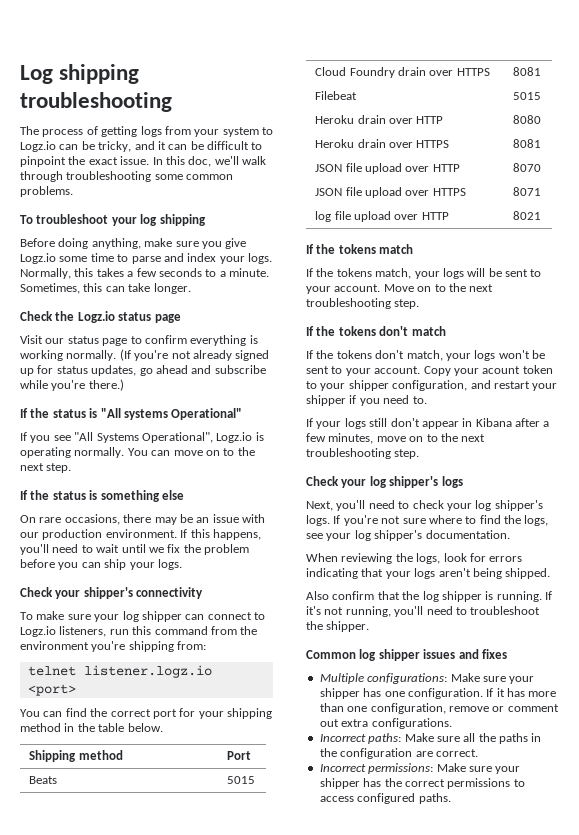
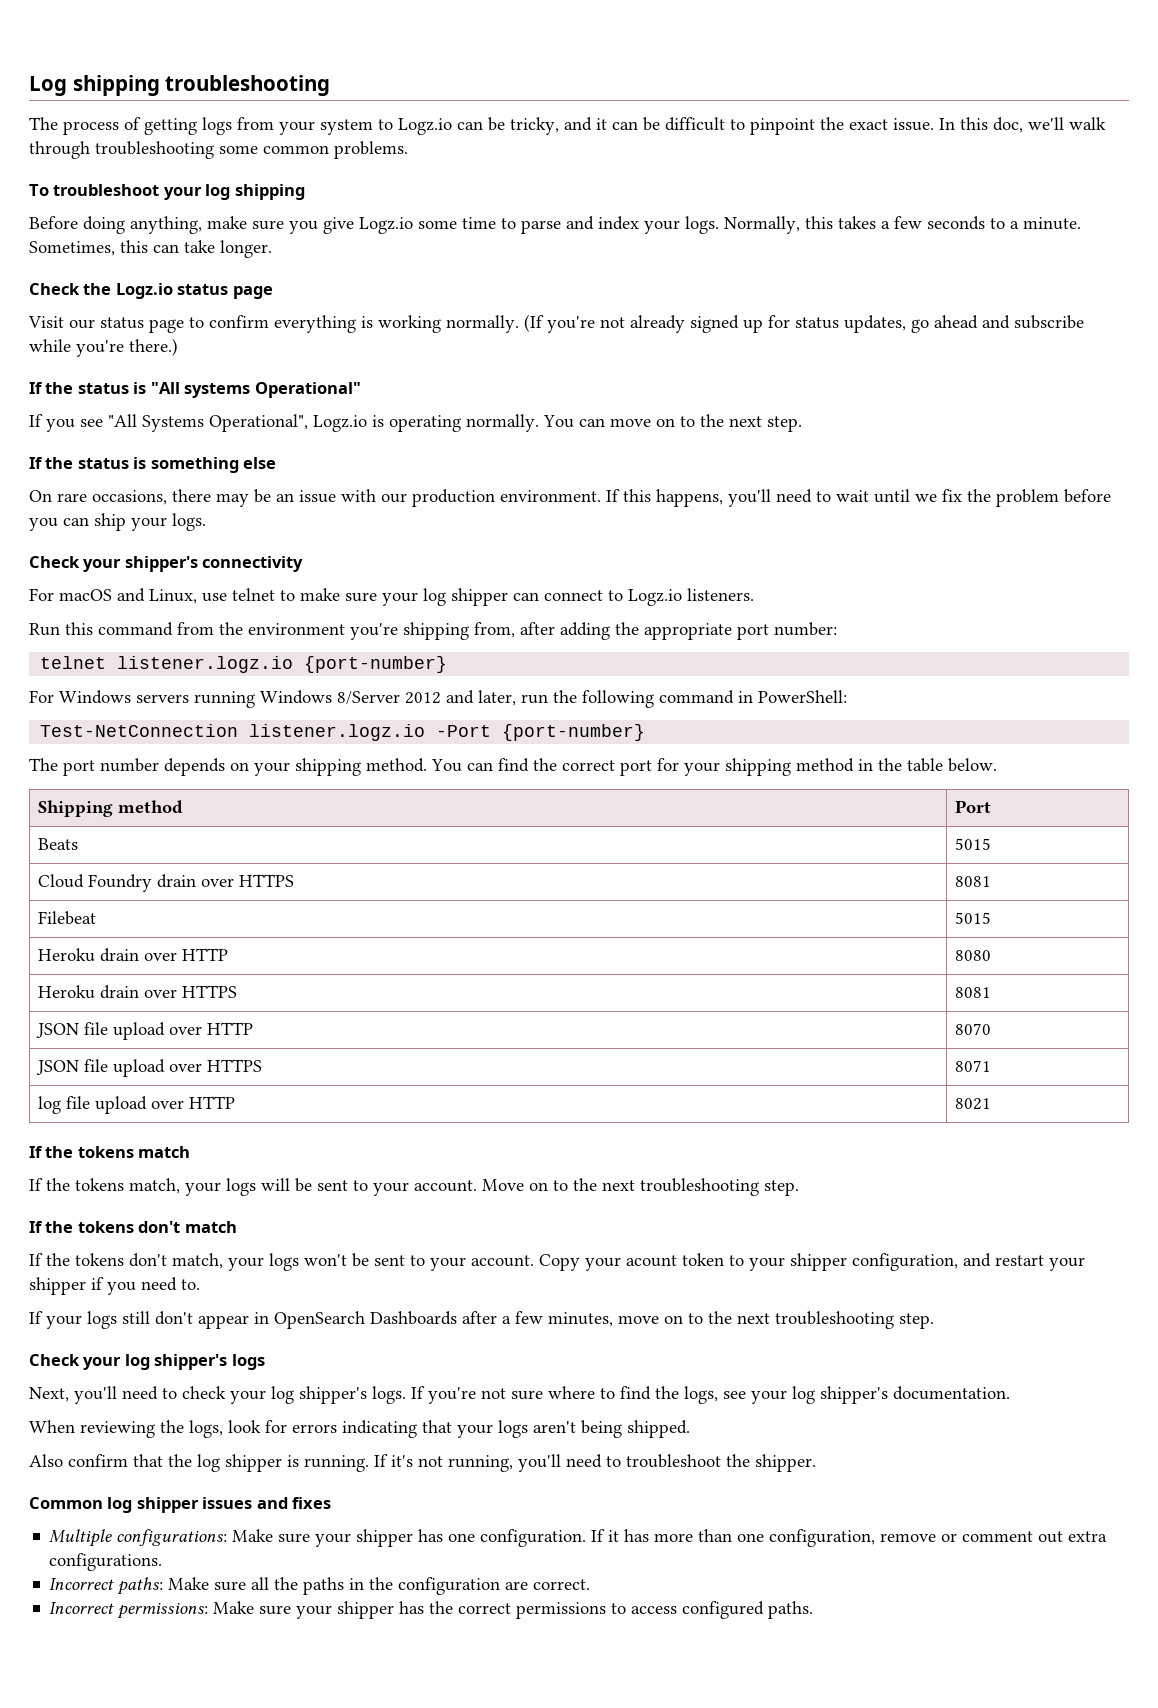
- To make sure your log shipper can connect to Logz.io listeners, run this command from the environment you're shipping from:
- telnet listener.logz.io <port>
- You can find the correct port for your shipping method in the table below.
+ For macOS and Linux, use telnet to make sure your log shipper can connect to Logz.io listeners.
+ Run this command from the environment you're shipping from, after adding the appropriate port number:
+ telnet listener.logz.io {port-number}
+ For Windows servers running Windows 8/Server 2012 and later, run the following command in PowerShell:
+ Test-NetConnection listener.logz.io -Port {port-number}
+ The port number depends on your shipping method. You can find the correct port for your shipping method in the table below.
- If your logs still don't appear in Kibana after a few minutes, move on to the next troubleshooting step.
+ If your logs still don't appear in OpenSearch Dashboards after a few minutes, move on to the next troubleshooting step.

